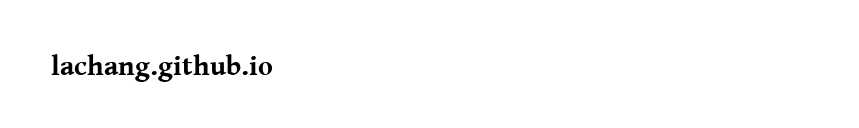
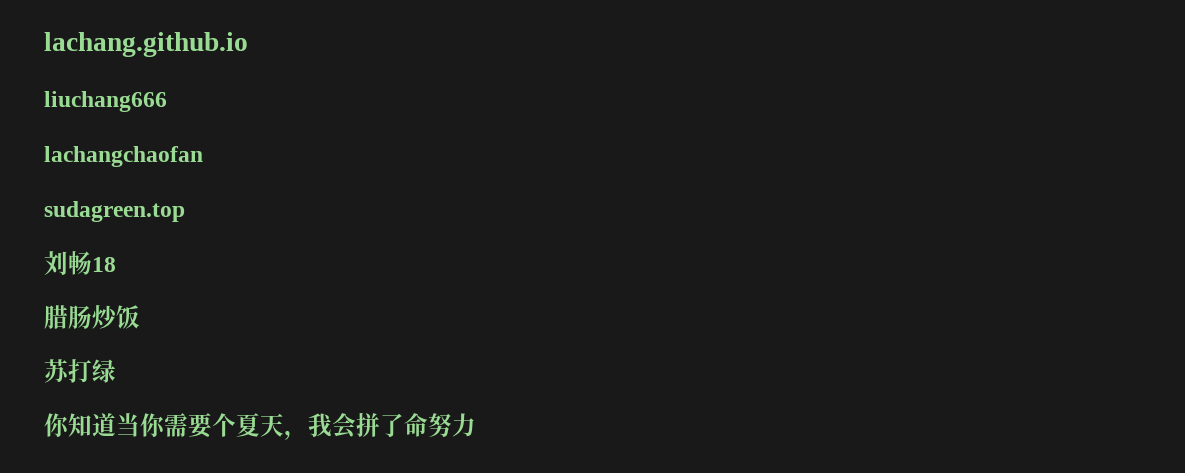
+ liuchang666
+ lachangchaofan
+ sudagreen.top
+ 刘畅18
+ 腊肠炒饭
+ 苏打绿
+ 你知道当你需要个夏天，我会拼了命努力

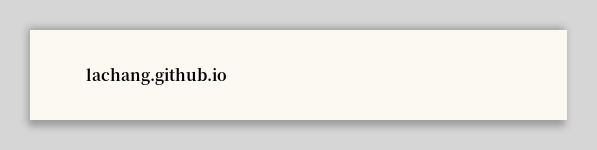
- liuchang666
- lachangchaofan
- sudagreen.top
- 刘畅18
- 腊肠炒饭
- 苏打绿
- 你知道当你需要个夏天，我会拼了命努力

